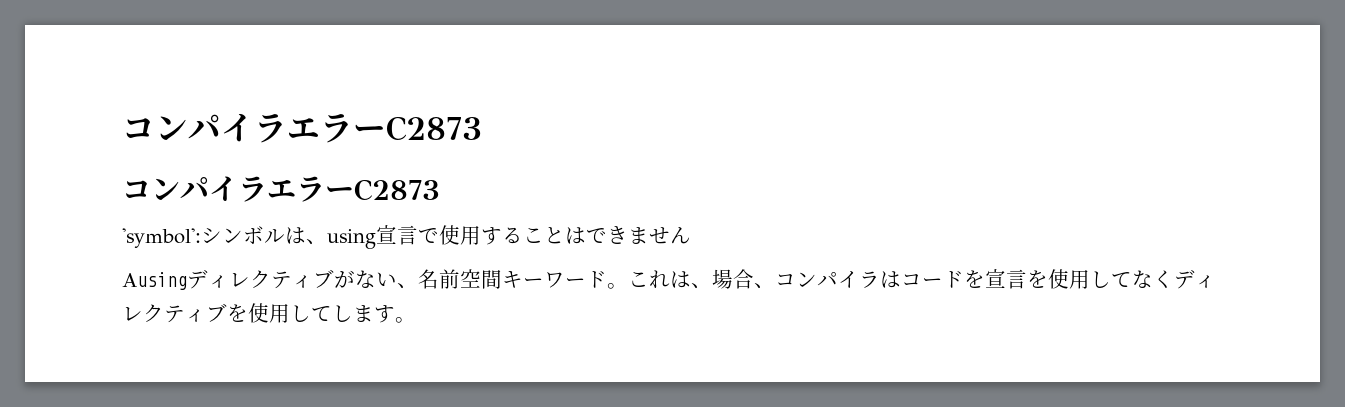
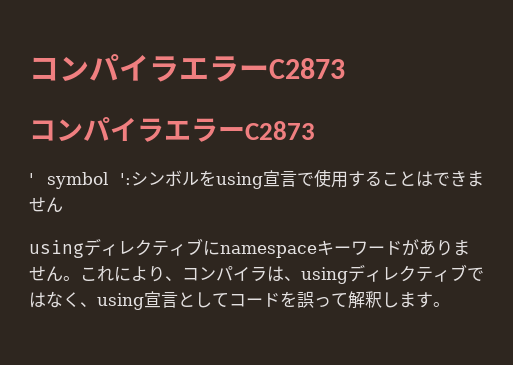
- 'symbol':シンボルは、using宣言で使用することはできません
+ ' symbol ':シンボルをusing宣言で使用することはできません
- Ausingディレクティブがない、名前空間キーワード。これは、場合、コンパイラはコードを宣言を使用してなくディレクティブを使用してします。
+ usingディレクティブにnamespaceキーワードがありません。これにより、コンパイラは、usingディレクティブではなく、using宣言としてコードを誤って解釈します。

